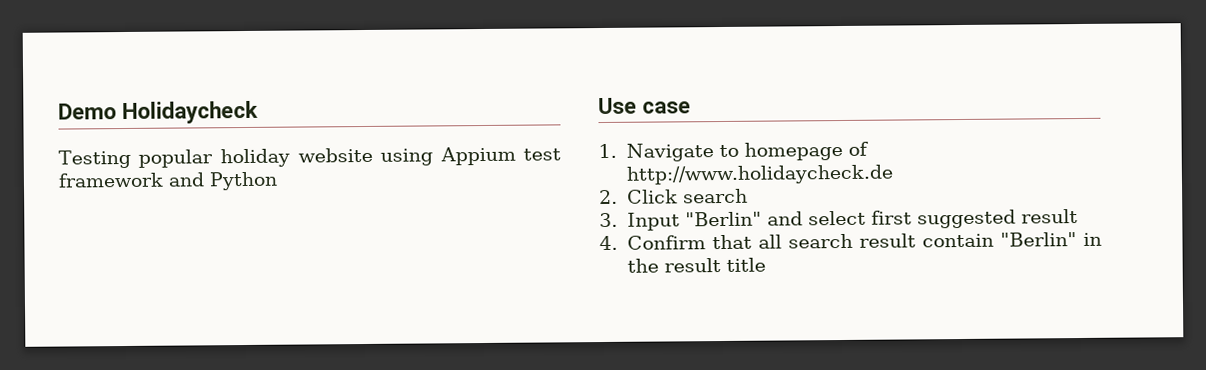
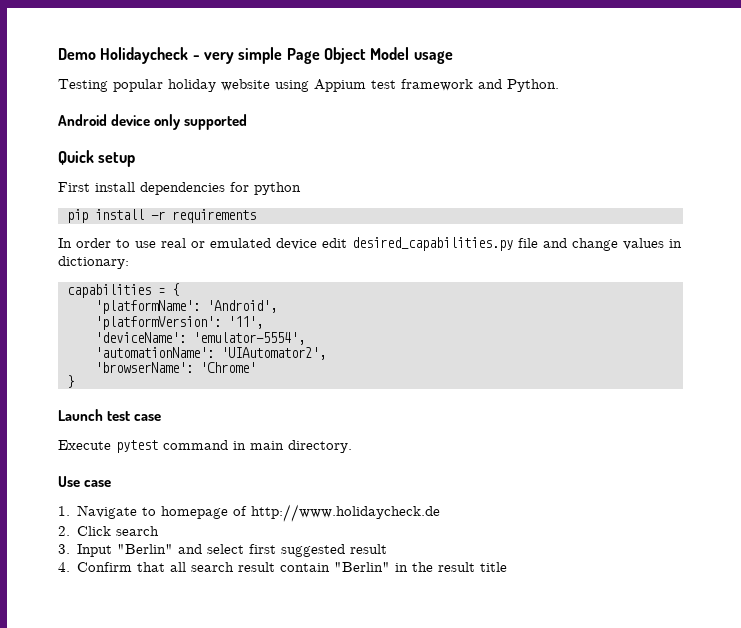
- Demo Holidaycheck
+ Demo Holidaycheck - very simple Page Object Model usage
- Testing popular holiday website using Appium test framework and Python
+ Testing popular holiday website using Appium test framework and Python.
+ Android device only supported
+ Quick setup
+ First install dependencies for python
+ pip install -r requirements
+ In order to use real or emulated device edit desired_capabilities.py file and change values in dictionary:
+ capabilities = {
+ 'platformName': 'Android',
+ 'platformVersion': '11',
+ 'deviceName': 'emulator-5554',
+ 'automationName': 'UIAutomator2',
+ 'browserName': 'Chrome'
+ }
+ Launch test case
+ Execute pytest command in main directory.

